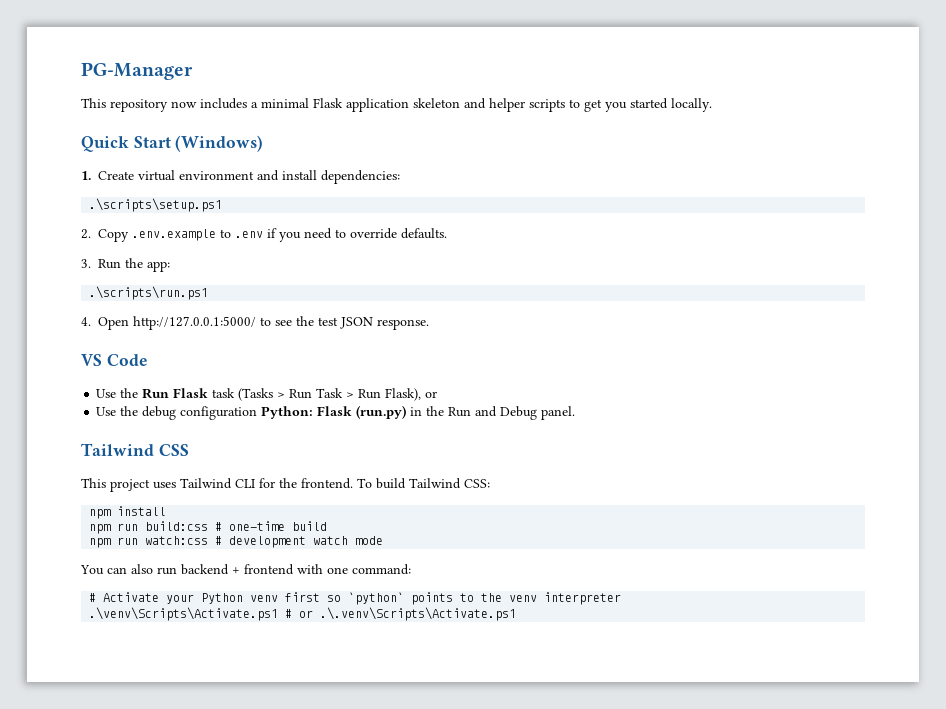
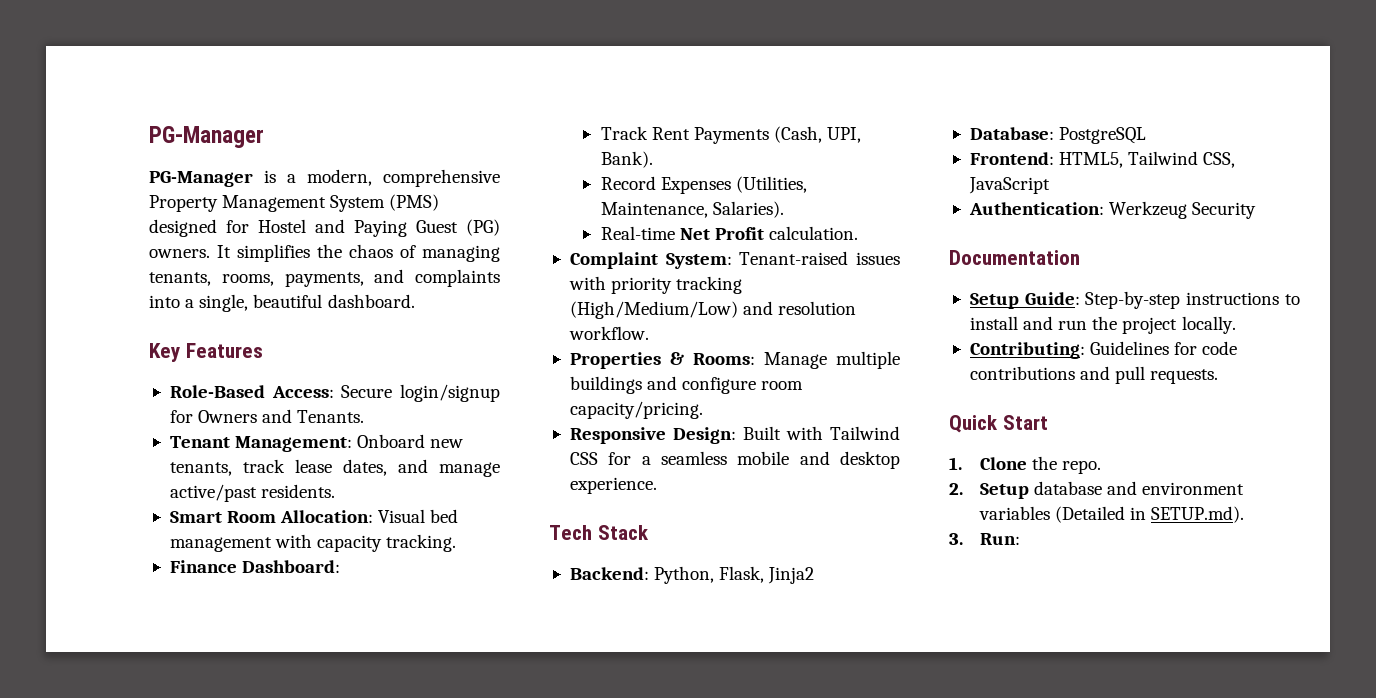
- This repository now includes a minimal Flask application skeleton and helper scripts to get you started locally.
+ PG-Manager is a modern, comprehensive Property Management System (PMS) designed for Hostel and Paying Guest (PG) owners. It simplifies the chaos of managing tenants, rooms, payments, and complaints into a single, beautiful dashboard.
+ Key Features
+ Role-Based Access: Secure login/signup for Owners and Tenants.
+ Tenant Management: Onboard new tenants, track lease dates, and manage active/past residents.
+ Smart Room Allocation: Visual bed management with capacity tracking.
+ Finance Dashboard:
+ Track Rent Payments (Cash, UPI, Bank).
+ Record Expenses (Utilities, Maintenance, Salaries).
+ Real-time Net Profit calculation.
+ Complaint System: Tenant-raised issues with priority tracking (High/Medium/Low) and resolution workflow.
+ Properties & Rooms: Manage multiple buildings and configure room capacity/pricing.
+ Responsive Design: Built with Tailwind CSS for a seamless mobile and desktop experience.
+ Tech Stack
+ Backend: Python, Flask, Jinja2
+ Database: PostgreSQL
+ Frontend: HTML5, Tailwind CSS, JavaScript
+ Authentication: Werkzeug Security
+ Documentation
+ Setup Guide: Step-by-step instructions to install and run the project locally.
+ Contributing: Guidelines for code contributions and pull requests.
- Quick Start (Windows)
+ Quick Start
- 1. Create virtual environment and install dependencies:
- .\scripts\setup.ps1
- 2. Copy .env.example to .env if you need to override defaults.
- 3. Run the app:
- .\scripts\run.ps1
- 4. Open http://127.0.0.1:5000/ to see the test JSON response.
- VS Code
- Use the Run Flask task (Tasks > Run Task > Run Flask), or
- Use the debug configuration Python: Flask (run.py) in the Run and Debug panel.
- Tailwind CSS
- This project uses Tailwind CLI for the frontend. To build Tailwind CSS:
- npm install
- npm run build:css # one-time build
- npm run watch:css # development watch mode
- You can also run backend + frontend with one command:
- # Activate your Python venv first so `python` points to the venv interpreter
- .\venv\Scripts\Activate.ps1 # or .\.venv\Scripts\Activate.ps1
+ 1. Clone the repo.
+ 2. Setup database and environment variables (Detailed in SETUP.md).
+ 3. Run:

